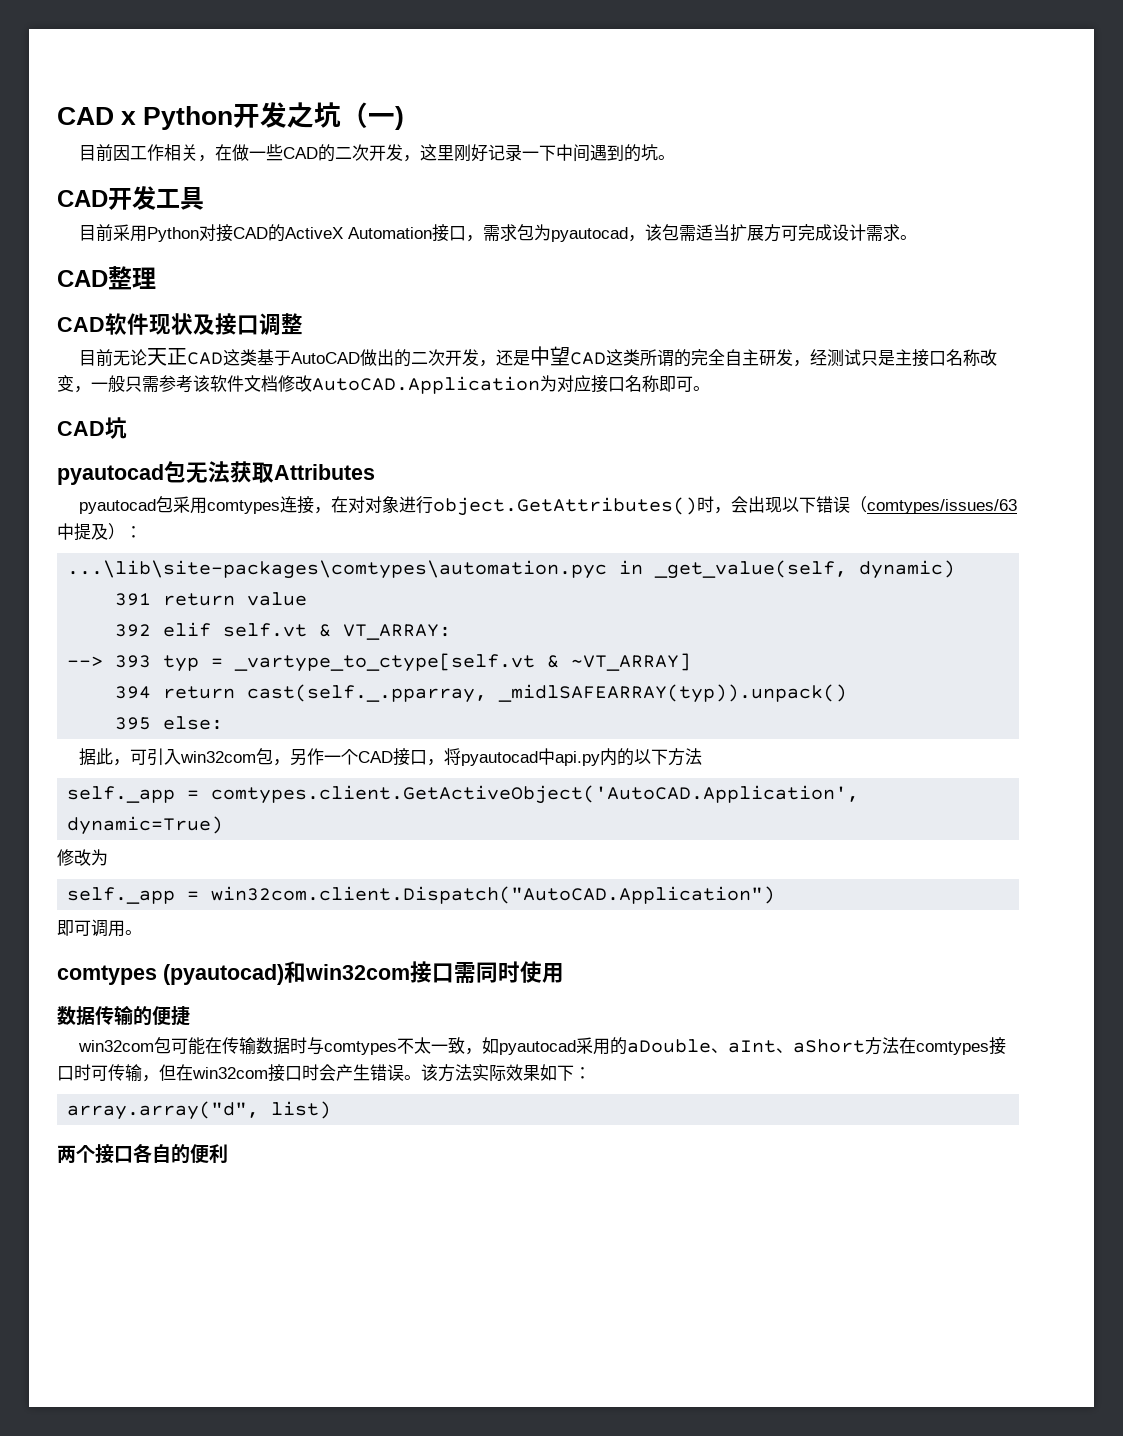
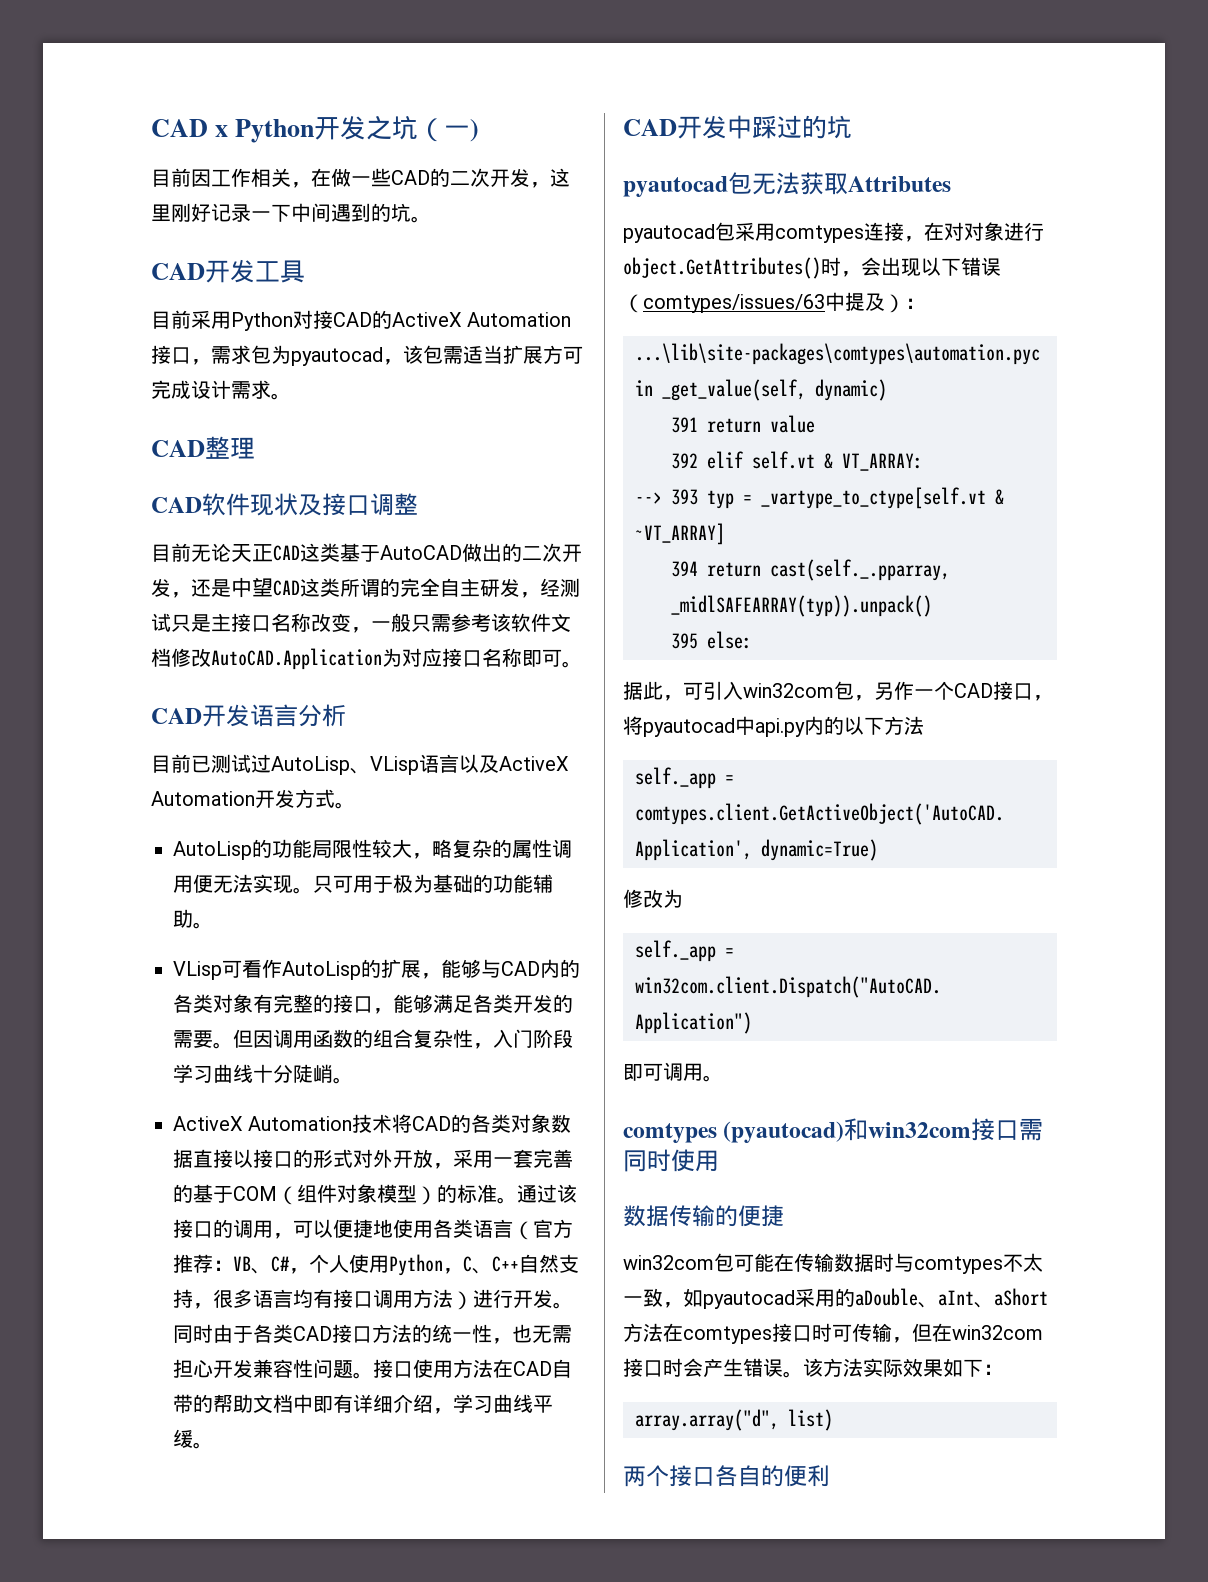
- CAD坑
+ CAD开发语言分析
+ 目前已测试过AutoLisp、VLisp语言以及ActiveX Automation开发方式。
+ AutoLisp的功能局限性较大，略复杂的属性调用便无法实现。只可用于极为基础的功能辅助。
+ VLisp可看作AutoLisp的扩展，能够与CAD内的各类对象有完整的接口，能够满足各类开发的需要。但因调用函数的组合复杂性，入门阶段学习曲线十分陡峭。
+ ActiveX Automation技术将CAD的各类对象数据直接以接口的形式对外开放，采用一套完善的基于COM（组件对象模型）的标准。通过该接口的调用，可以便捷地使用各类语言（官方推荐：VB、C#，个人使用Python，C、C++自然支持，很多语言均有接口调用方法）进行开发。同时由于各类CAD接口方法的统一性，也无需担心开发兼容性问题。接口使用方法在CAD自带的帮助文档中即有详细介绍，学习曲线平缓。
+ CAD开发中踩过的坑

